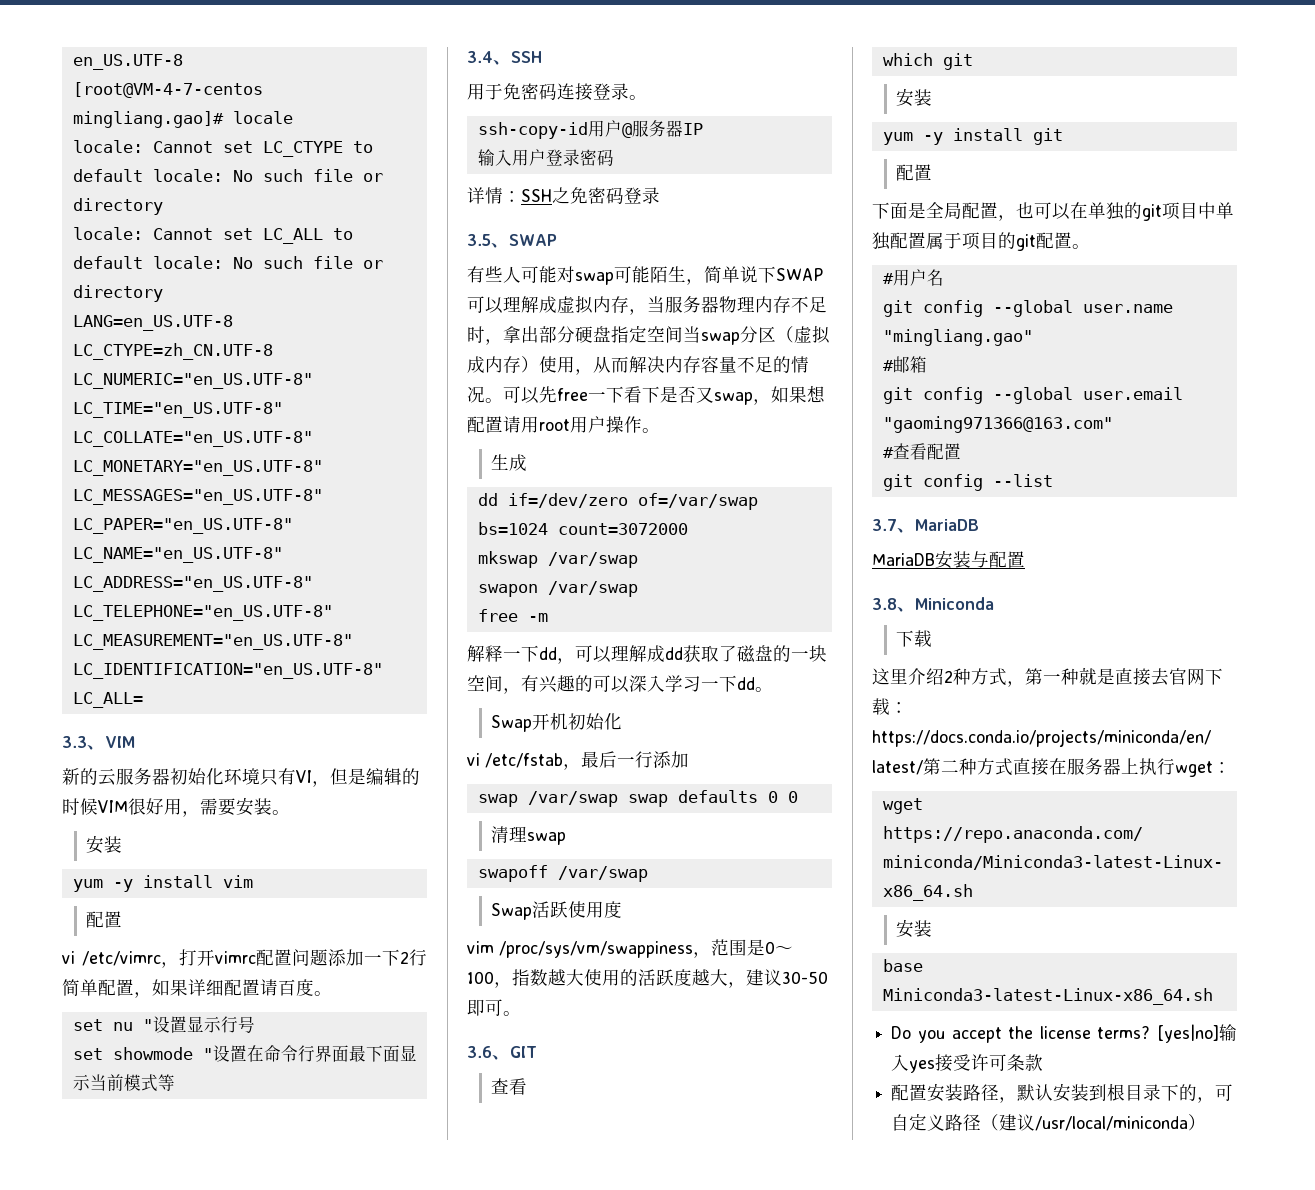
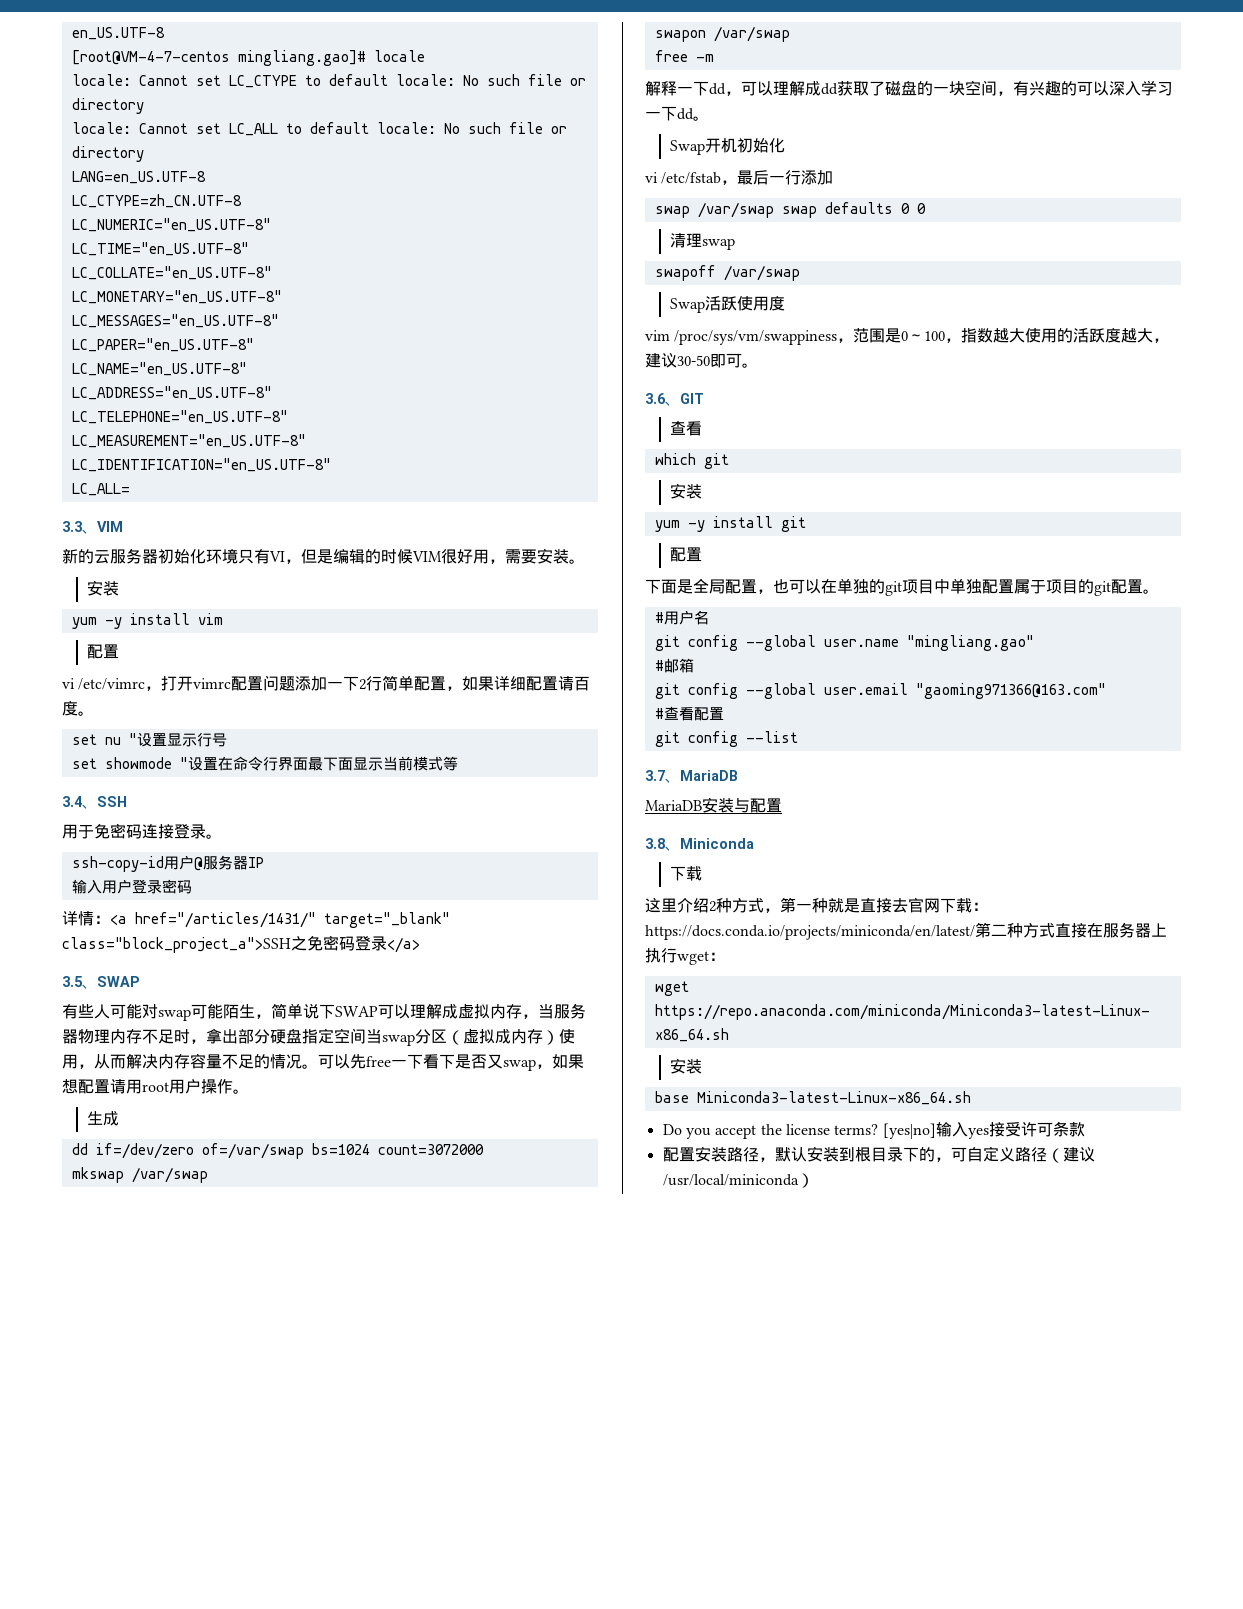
- 详情：SSH之免密码登录
+ 详情：<a href="/articles/1431/" target="_blank" class="block_project_a">SSH之免密码登录</a>

